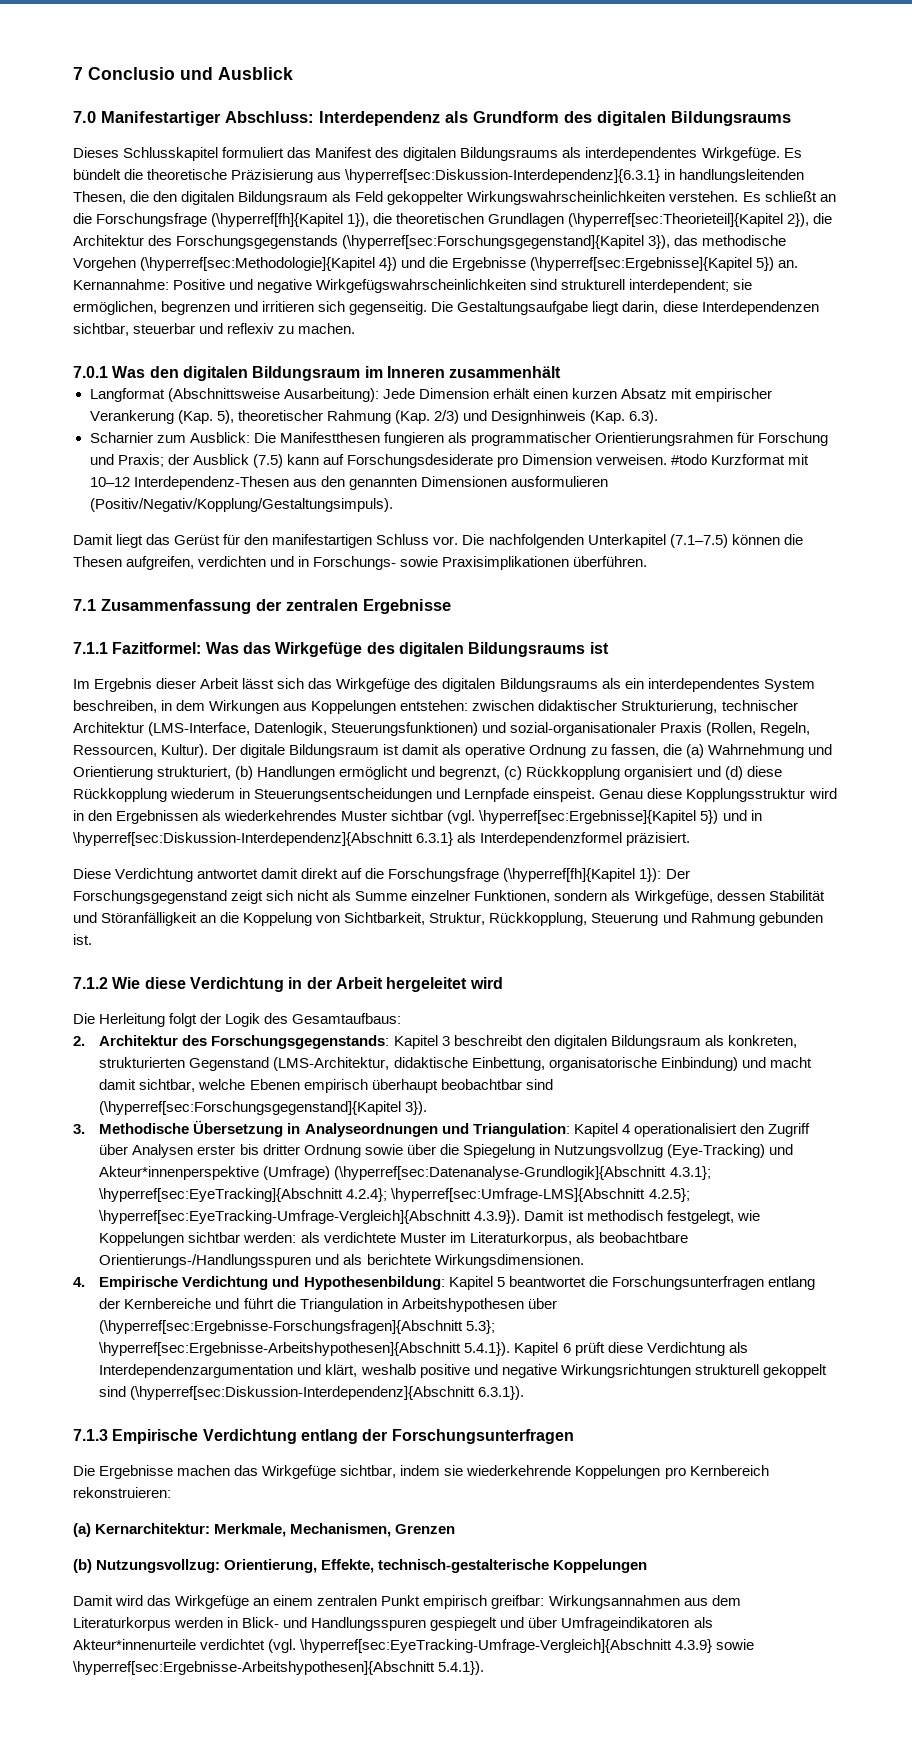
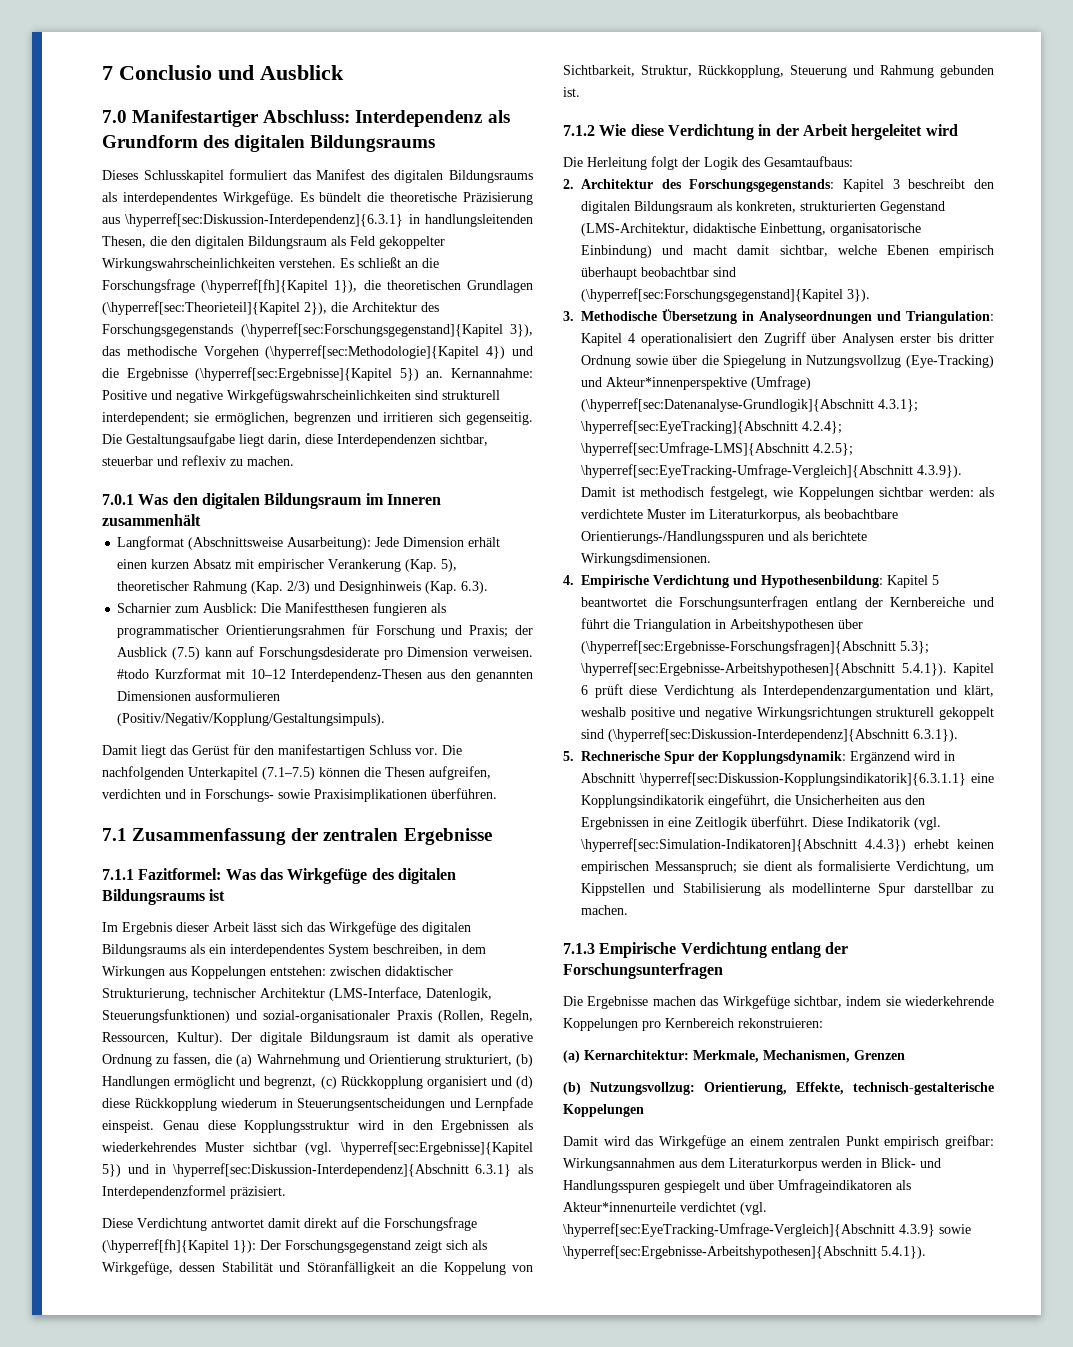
- Diese Verdichtung antwortet damit direkt auf die Forschungsfrage (\hyperref[fh]{Kapitel 1}): Der Forschungsgegenstand zeigt sich nicht als Summe einzelner Funktionen, sondern als Wirkgefüge, dessen Stabilität und Störanfälligkeit an die Koppelung von Sichtbarkeit, Struktur, Rückkopplung, Steuerung und Rahmung gebunden ist.
+ Diese Verdichtung antwortet damit direkt auf die Forschungsfrage (\hyperref[fh]{Kapitel 1}): Der Forschungsgegenstand zeigt sich als Wirkgefüge, dessen Stabilität und Störanfälligkeit an die Koppelung von Sichtbarkeit, Struktur, Rückkopplung, Steuerung und Rahmung gebunden ist.
+ 5. Rechnerische Spur der Kopplungsdynamik: Ergänzend wird in Abschnitt \hyperref[sec:Diskussion-Kopplungsindikatorik]{6.3.1.1} eine Kopplungsindikatorik eingeführt, die Unsicherheiten aus den Ergebnissen in eine Zeitlogik überführt. Diese Indikatorik (vgl. \hyperref[sec:Simulation-Indikatoren]{Abschnitt 4.4.3}) erhebt keinen empirischen Messanspruch; sie dient als formalisierte Verdichtung, um Kippstellen und Stabilisierung als modellinterne Spur darstellbar zu machen.

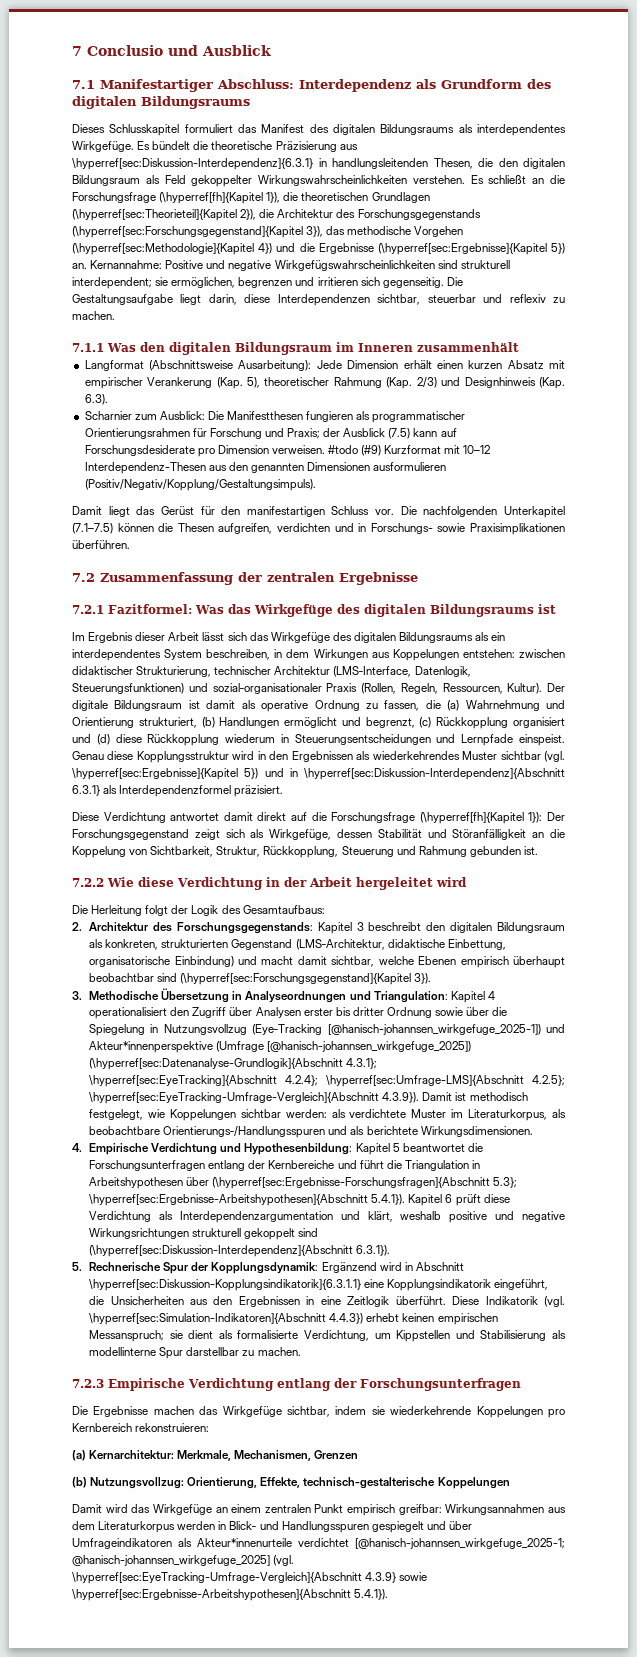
- 7.0 Manifestartiger Abschluss: Interdependenz als Grundform des digitalen Bildungsraums
+ 7.1 Manifestartiger Abschluss: Interdependenz als Grundform des digitalen Bildungsraums
- 7.0.1 Was den digitalen Bildungsraum im Inneren zusammenhält
+ 7.1.1 Was den digitalen Bildungsraum im Inneren zusammenhält
- #todo Kurzformat mit 10–12 Interdependenz-Thesen aus den genannten Dimensionen ausformulieren (Positiv/Negativ/Kopplung/Gestaltungsimpuls).
+ #todo (#9) Kurzformat mit 10–12 Interdependenz-Thesen aus den genannten Dimensionen ausformulieren (Positiv/Negativ/Kopplung/Gestaltungsimpuls).
- 7.1 Zusammenfassung der zentralen Ergebnisse
+ 7.2 Zusammenfassung der zentralen Ergebnisse
- 7.1.1 Fazitformel: Was das Wirkgefüge des digitalen Bildungsraums ist
+ 7.2.1 Fazitformel: Was das Wirkgefüge des digitalen Bildungsraums ist
- 7.1.2 Wie diese Verdichtung in der Arbeit hergeleitet wird
+ 7.2.2 Wie diese Verdichtung in der Arbeit hergeleitet wird
- 3. Methodische Übersetzung in Analyseordnungen und Triangulation: Kapitel 4 operationalisiert den Zugriff über Analysen erster bis dritter Ordnung sowie über die Spiegelung in Nutzungsvollzug (Eye‑Tracking) und Akteur*innenperspektive (Umfrage) (\hyperref[sec:Datenanalyse-Grundlogik]{Abschnitt 4.3.1}; \hyperref[sec:EyeTracking]{Abschnitt 4.2.4}; \hyperref[sec:Umfrage-LMS]{Abschnitt 4.2.5}; \hyperref[sec:EyeTracking-Umfrage-Vergleich]{Abschnitt 4.3.9}). Damit ist methodisch festgelegt, wie Koppelungen sichtbar werden: als verdichtete Muster im Literaturkorpus, als beobachtbare Orientierungs‑/Handlungsspuren und als berichtete Wirkungsdimensionen.
+ 3. Methodische Übersetzung in Analyseordnungen und Triangulation: Kapitel 4 operationalisiert den Zugriff über Analysen erster bis dritter Ordnung sowie über die Spiegelung in Nutzungsvollzug (Eye‑Tracking [@hanisch-johannsen_wirkgefuge_2025-1]) und Akteur*innenperspektive (Umfrage [@hanisch-johannsen_wirkgefuge_2025]) (\hyperref[sec:Datenanalyse-Grundlogik]{Abschnitt 4.3.1}; \hyperref[sec:EyeTracking]{Abschnitt 4.2.4}; \hyperref[sec:Umfrage-LMS]{Abschnitt 4.2.5}; \hyperref[sec:EyeTracking-Umfrage-Vergleich]{Abschnitt 4.3.9}). Damit ist methodisch festgelegt, wie Koppelungen sichtbar werden: als verdichtete Muster im Literaturkorpus, als beobachtbare Orientierungs‑/Handlungsspuren und als berichtete Wirkungsdimensionen.
- 7.1.3 Empirische Verdichtung entlang der Forschungsunterfragen
+ 7.2.3 Empirische Verdichtung entlang der Forschungsunterfragen
- Damit wird das Wirkgefüge an einem zentralen Punkt empirisch greifbar: Wirkungsannahmen aus dem Literaturkorpus werden in Blick‑ und Handlungsspuren gespiegelt und über Umfrageindikatoren als Akteur*innenurteile verdichtet (vgl. \hyperref[sec:EyeTracking-Umfrage-Vergleich]{Abschnitt 4.3.9} sowie \hyperref[sec:Ergebnisse-Arbeitshypothesen]{Abschnitt 5.4.1}).
+ Damit wird das Wirkgefüge an einem zentralen Punkt empirisch greifbar: Wirkungsannahmen aus dem Literaturkorpus werden in Blick‑ und Handlungsspuren gespiegelt und über Umfrageindikatoren als Akteur*innenurteile verdichtet [@hanisch-johannsen_wirkgefuge_2025-1; @hanisch-johannsen_wirkgefuge_2025] (vgl. \hyperref[sec:EyeTracking-Umfrage-Vergleich]{Abschnitt 4.3.9} sowie \hyperref[sec:Ergebnisse-Arbeitshypothesen]{Abschnitt 5.4.1}).

